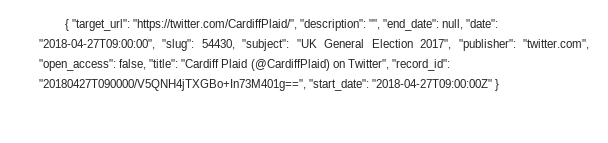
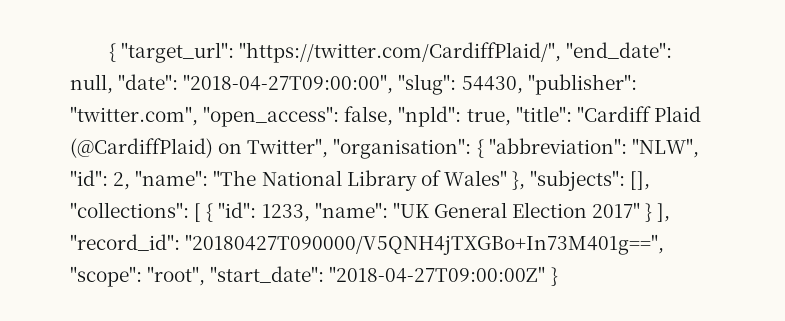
- { "target_url": "https://twitter.com/CardiffPlaid/", "description": "", "end_date": null, "date": "2018-04-27T09:00:00", "slug": 54430, "subject": "UK General Election 2017", "publisher": "twitter.com", "open_access": false, "title": "Cardiff Plaid (@CardiffPlaid) on Twitter", "record_id": "20180427T090000/V5QNH4jTXGBo+In73M401g==", "start_date": "2018-04-27T09:00:00Z" }
+ { "target_url": "https://twitter.com/CardiffPlaid/", "end_date": null, "date": "2018-04-27T09:00:00", "slug": 54430, "publisher": "twitter.com", "open_access": false, "npld": true, "title": "Cardiff Plaid (@CardiffPlaid) on Twitter", "organisation": { "abbreviation": "NLW", "id": 2, "name": "The National Library of Wales" }, "subjects": [], "collections": [ { "id": 1233, "name": "UK General Election 2017" } ], "record_id": "20180427T090000/V5QNH4jTXGBo+In73M401g==", "scope": "root", "start_date": "2018-04-27T09:00:00Z" }

